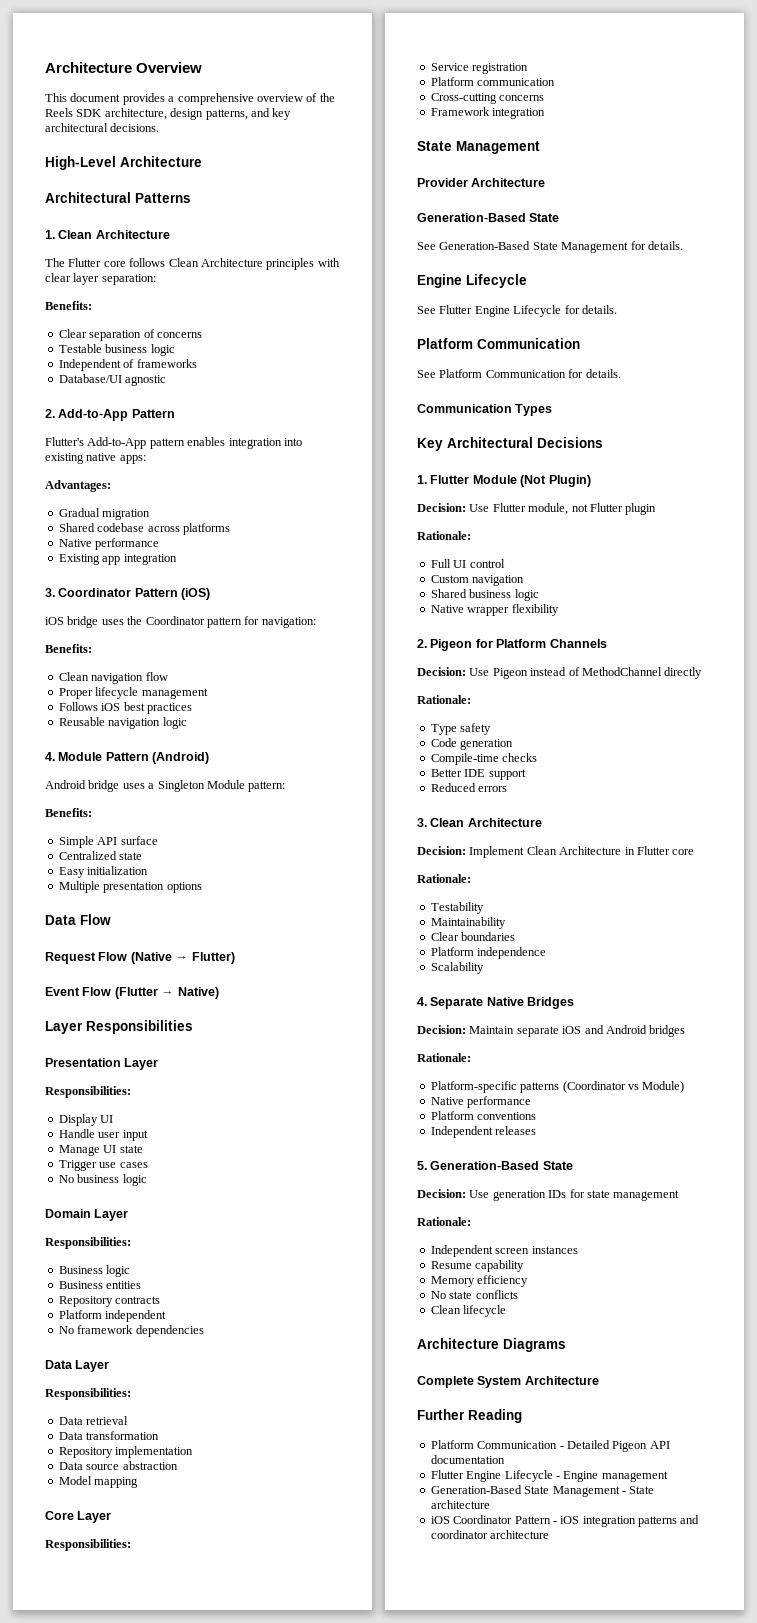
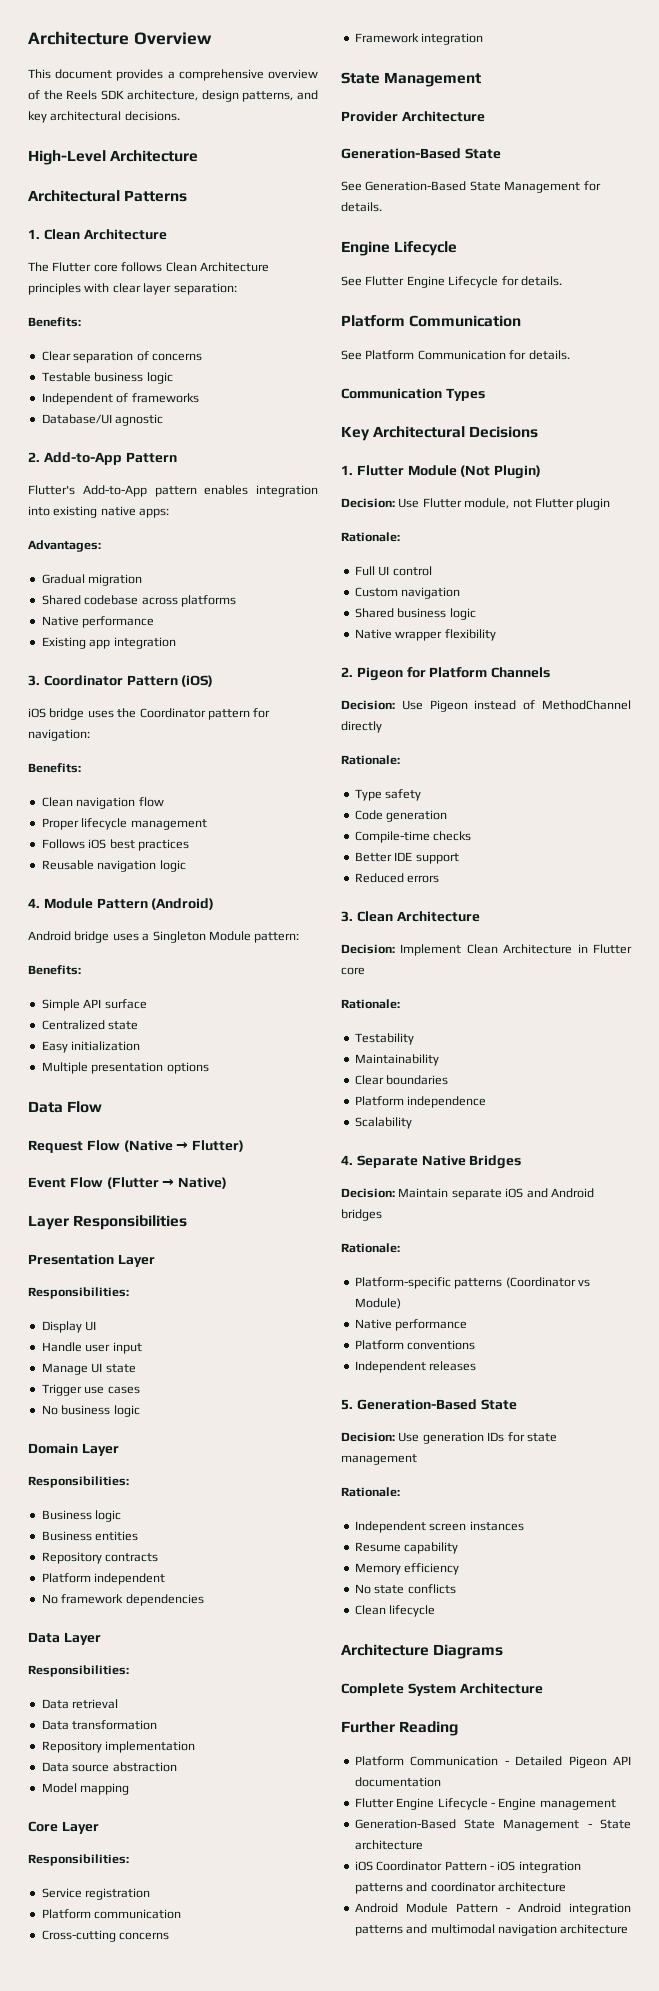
+ Android Module Pattern - Android integration patterns and multimodal navigation architecture

